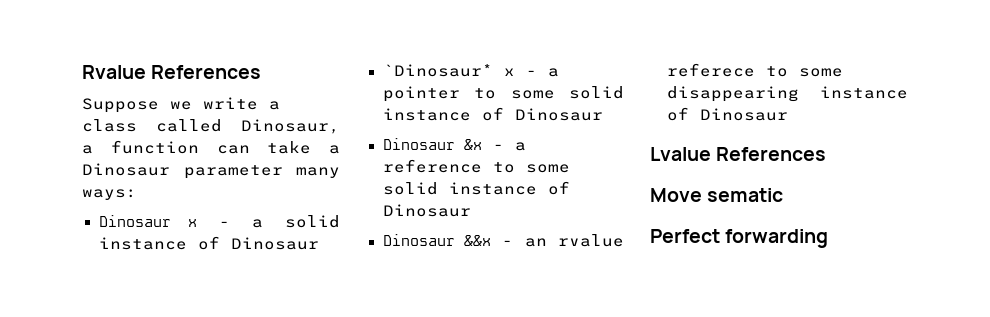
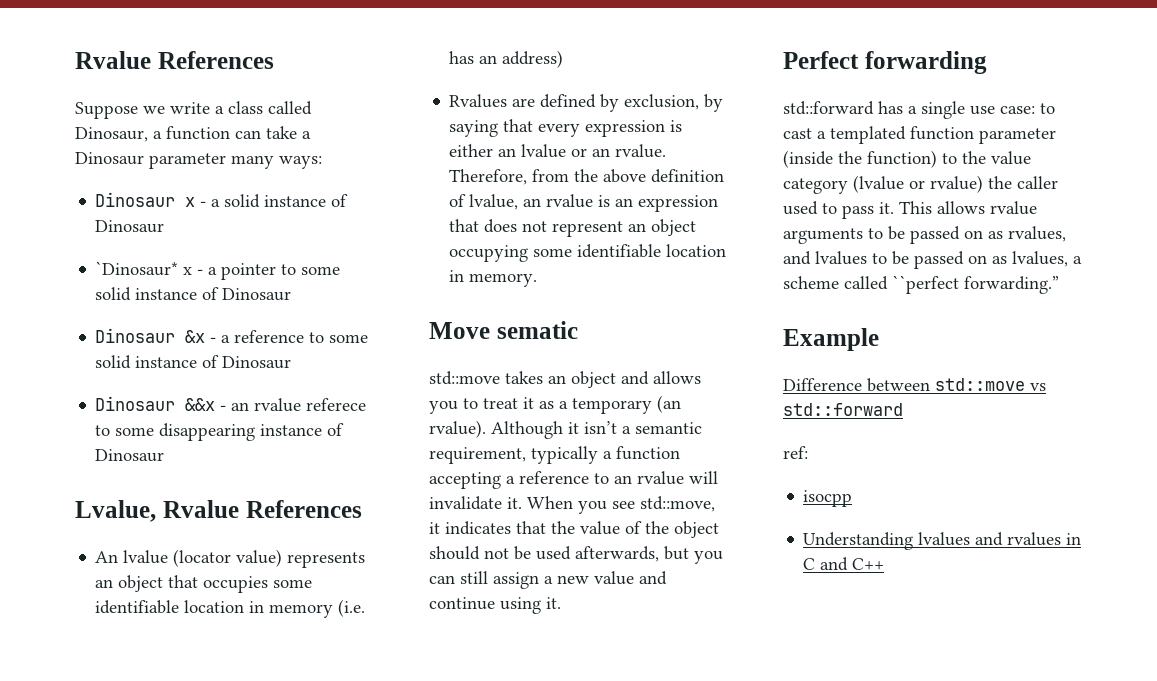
- Lvalue References
+ Lvalue, Rvalue References
+ An lvalue (locator value) represents an object that occupies some identifiable location in memory (i.e. has an address)
+ Rvalues are defined by exclusion, by saying that every expression is either an lvalue or an rvalue. Therefore, from the above definition of lvalue, an rvalue is an expression that does not represent an object occupying some identifiable location in memory.
  Move sematic
+ std::move takes an object and allows you to treat it as a temporary (an rvalue). Although it isn’t a semantic requirement, typically a function accepting a reference to an rvalue will invalidate it. When you see std::move, it indicates that the value of the object should not be used afterwards, but you can still assign a new value and continue using it.
  Perfect forwarding
+ std::forward has a single use case: to cast a templated function parameter (inside the function) to the value category (lvalue or rvalue) the caller used to pass it. This allows rvalue arguments to be passed on as rvalues, and lvalues to be passed on as lvalues, a scheme called ``perfect forwarding.”
+ Example
+ Difference between std::move vs std::forward
+ ref:
+ isocpp
+ Understanding lvalues and rvalues in C and C++

